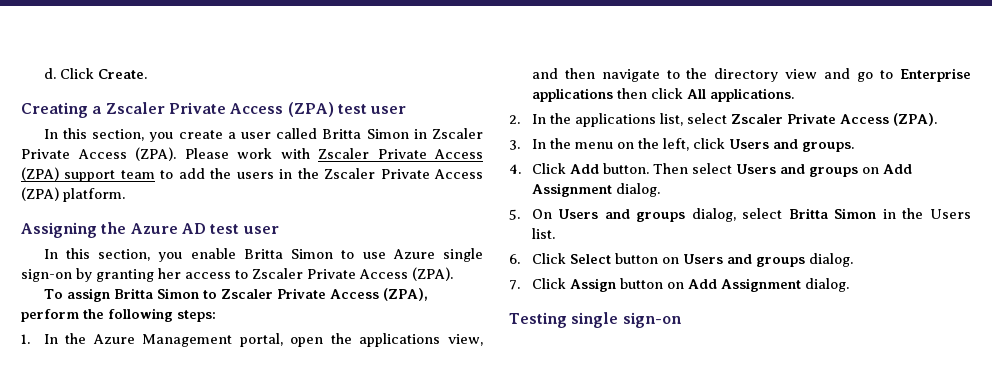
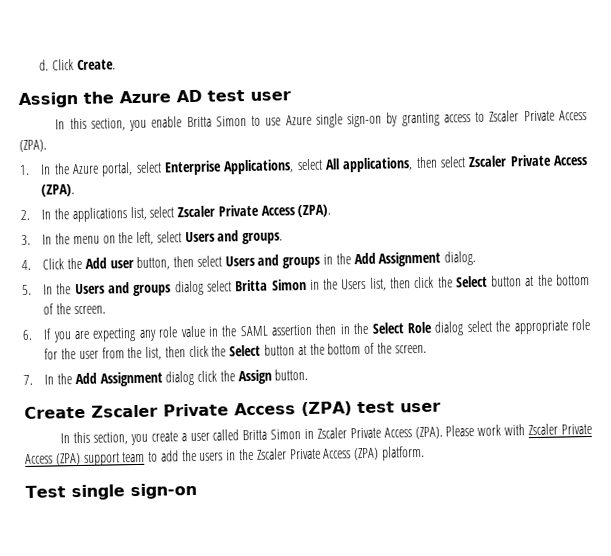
- Creating a Zscaler Private Access (ZPA) test user
+ Assign the Azure AD test user
+ In this section, you enable Britta Simon to use Azure single sign-on by granting access to Zscaler Private Access (ZPA).
+ 1. In the Azure portal, select Enterprise Applications, select All applications, then select Zscaler Private Access (ZPA).
+ 2. In the applications list, select Zscaler Private Access (ZPA).
+ 3. In the menu on the left, select Users and groups.
+ 4. Click the Add user button, then select Users and groups in the Add Assignment dialog.
+ 5. In the Users and groups dialog select Britta Simon in the Users list, then click the Select button at the bottom of the screen.
+ 6. If you are expecting any role value in the SAML assertion then in the Select Role dialog select the appropriate role for the user from the list, then click the Select button at the bottom of the screen.
+ 7. In the Add Assignment dialog click the Assign button.
+ Create Zscaler Private Access (ZPA) test user
- Assigning the Azure AD test user
- In this section, you enable Britta Simon to use Azure single sign-on by granting her access to Zscaler Private Access (ZPA).
- To assign Britta Simon to Zscaler Private Access (ZPA), perform the following steps:
- 1. In the Azure Management portal, open the applications view, and then navigate to the directory view and go to Enterprise applications then click All applications.
- 2. In the applications list, select Zscaler Private Access (ZPA).
- 3. In the menu on the left, click Users and groups.
- 4. Click Add button. Then select Users and groups on Add Assignment dialog.
- 5. On Users and groups dialog, select Britta Simon in the Users list.
- 6. Click Select button on Users and groups dialog.
- 7. Click Assign button on Add Assignment dialog.
- Testing single sign-on
+ Test single sign-on

